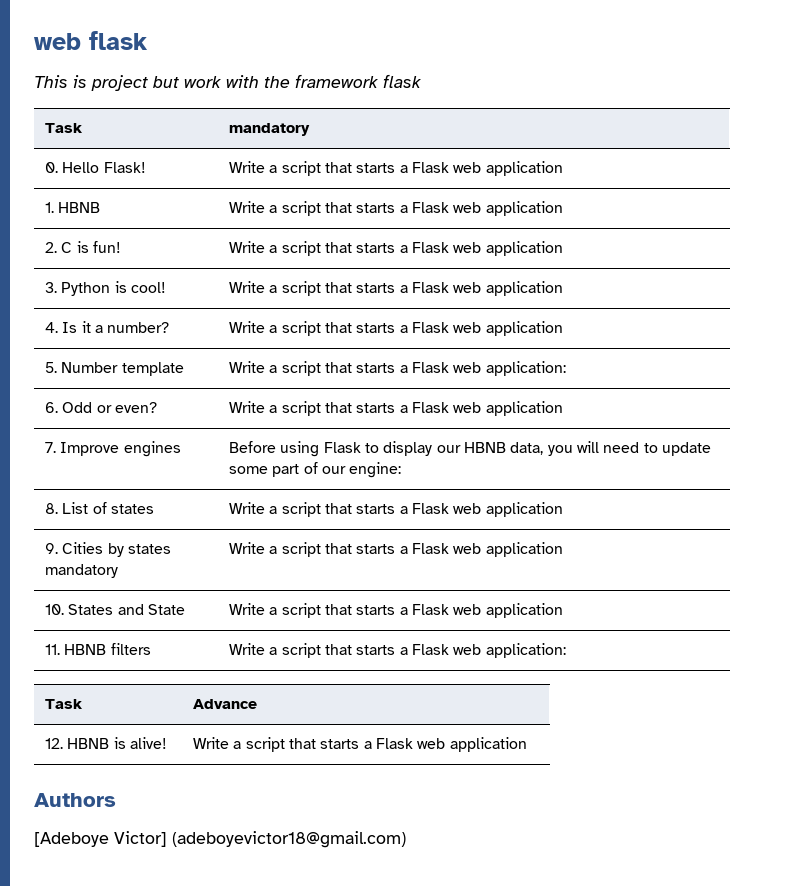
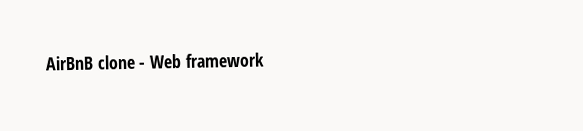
- web flask
- This is project but work with the framework flask
- Task | mandatory
- 0. Hello Flask! | Write a script that starts a Flask web application
- 1. HBNB | Write a script that starts a Flask web application
- 2. C is fun! | Write a script that starts a Flask web application
- 3. Python is cool! | Write a script that starts a Flask web application
- 4. Is it a number? | Write a script that starts a Flask web application
- 5. Number template | Write a script that starts a Flask web application:
- 6. Odd or even? | Write a script that starts a Flask web application
- 7. Improve engines | Before using Flask to display our HBNB data, you will need to update some part of our engine:
- 8. List of states | Write a script that starts a Flask web application
- 9. Cities by states mandatory | Write a script that starts a Flask web application
- 10. States and State | Write a script that starts a Flask web application
- 11. HBNB filters | Write a script that starts a Flask web application:
- Task | Advance
- 12. HBNB is alive! | Write a script that starts a Flask web application
- Authors
- [Adeboye Victor] (adeboyevictor18@gmail.com)
+ AirBnB clone - Web framework

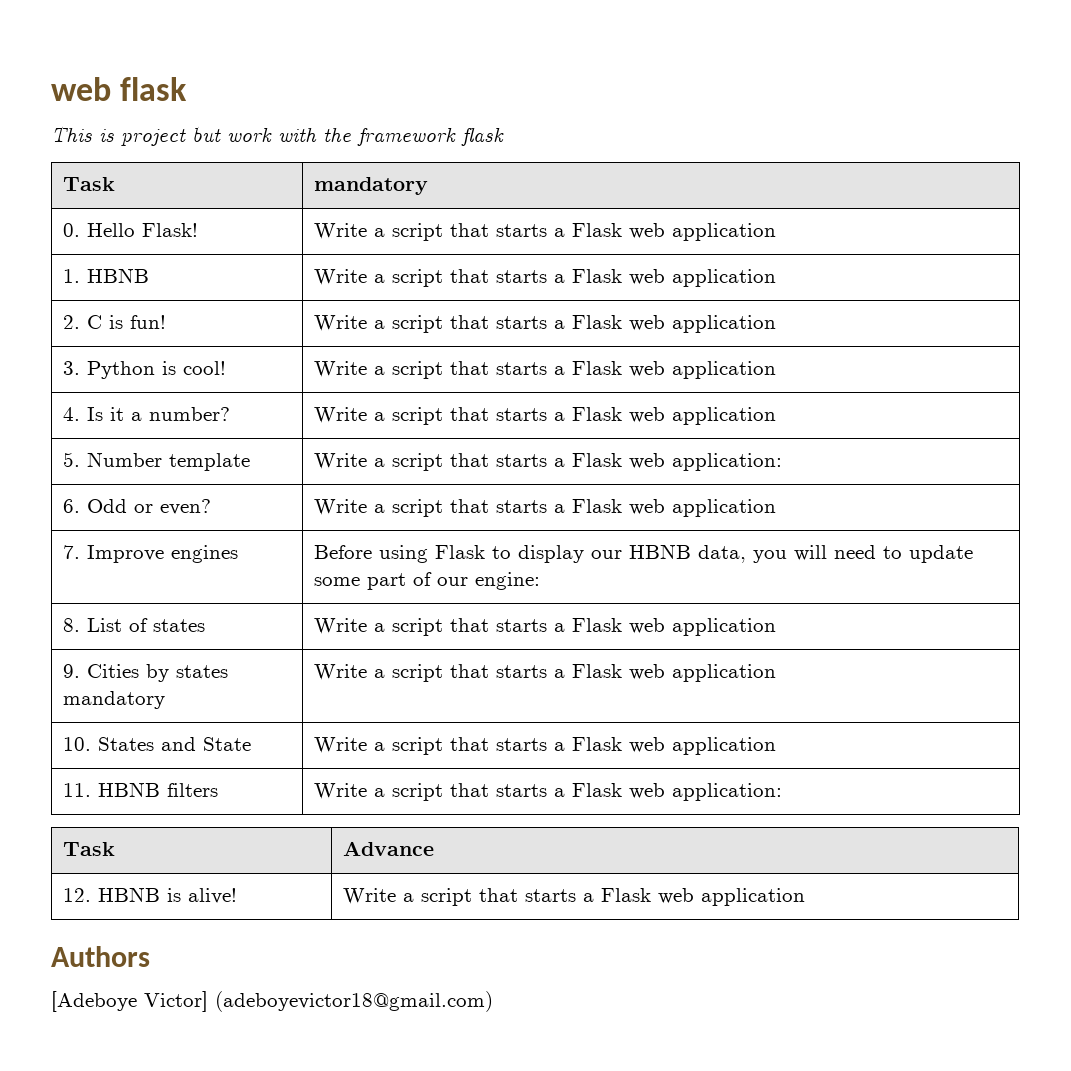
- AirBnB clone - Web framework
+ web flask
+ This is project but work with the framework flask
+ Task | mandatory
+ 0. Hello Flask! | Write a script that starts a Flask web application
+ 1. HBNB | Write a script that starts a Flask web application
+ 2. C is fun! | Write a script that starts a Flask web application
+ 3. Python is cool! | Write a script that starts a Flask web application
+ 4. Is it a number? | Write a script that starts a Flask web application
+ 5. Number template | Write a script that starts a Flask web application:
+ 6. Odd or even? | Write a script that starts a Flask web application
+ 7. Improve engines | Before using Flask to display our HBNB data, you will need to update some part of our engine:
+ 8. List of states | Write a script that starts a Flask web application
+ 9. Cities by states mandatory | Write a script that starts a Flask web application
+ 10. States and State | Write a script that starts a Flask web application
+ 11. HBNB filters | Write a script that starts a Flask web application:
+ Task | Advance
+ 12. HBNB is alive! | Write a script that starts a Flask web application
+ Authors
+ [Adeboye Victor] (adeboyevictor18@gmail.com)

